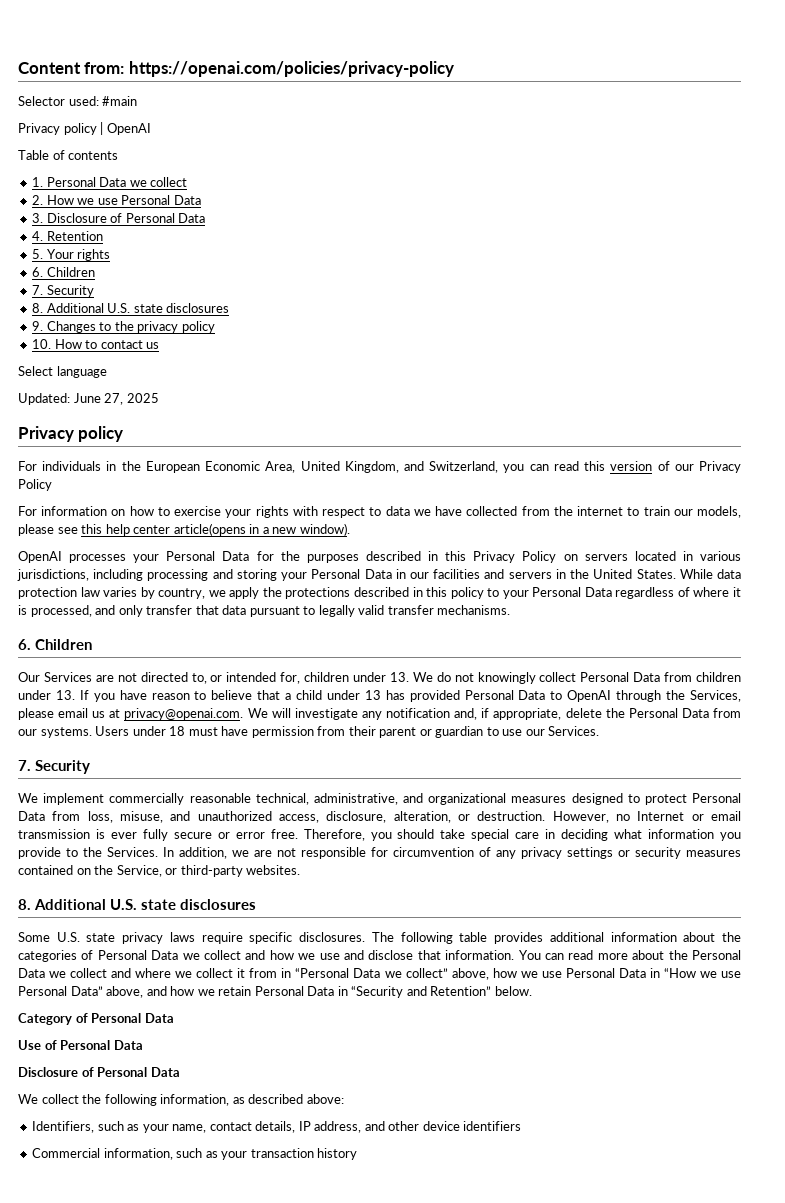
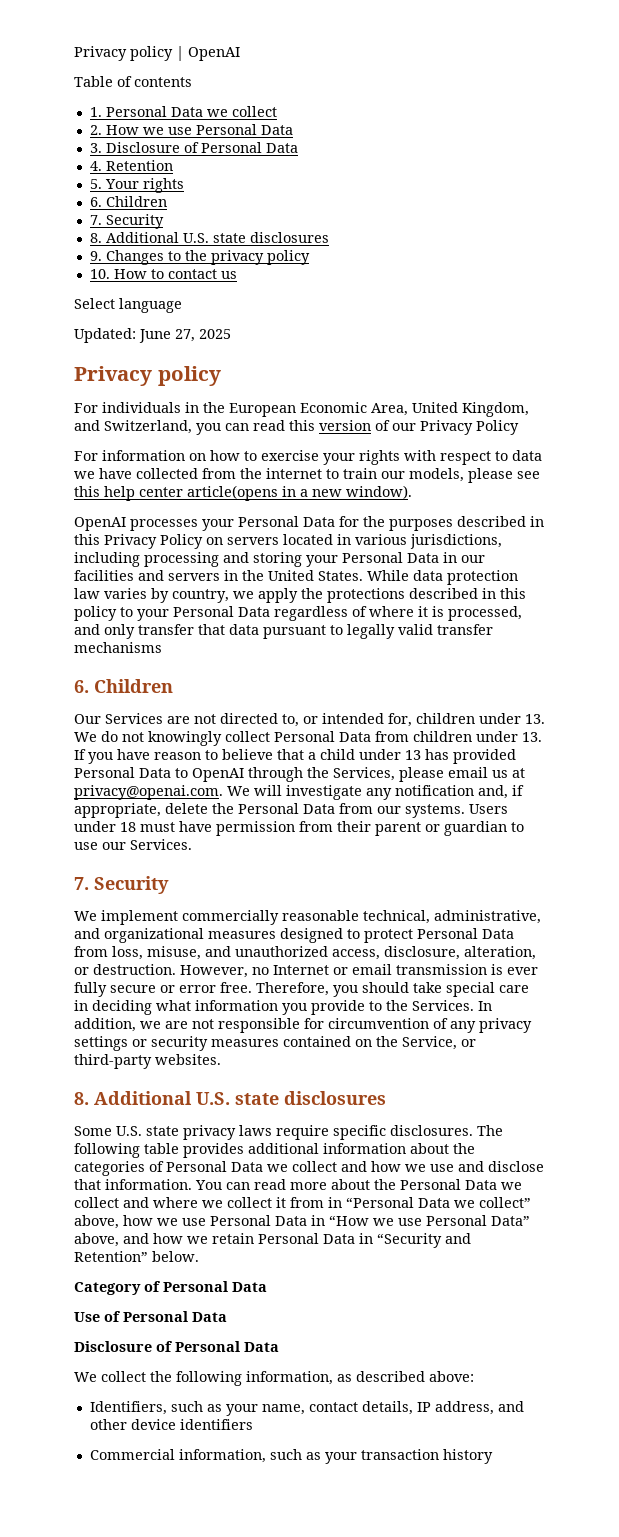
- Content from: https://openai.com/policies/privacy-policy
- Selector used: #main
- While data protection law varies by country, we apply the protections described in this policy to your Personal Data regardless of where it is processed, and only transfer that data pursuant to legally valid transfer mechanisms.
+ While data protection law varies by country, we apply the protections described in this policy to your Personal Data regardless of where it is processed, and only transfer that data pursuant to legally valid transfer mechanisms

